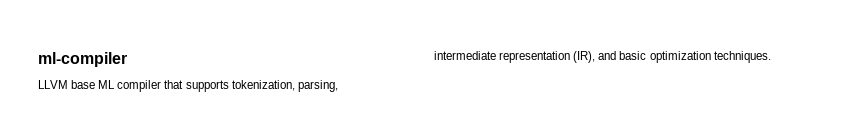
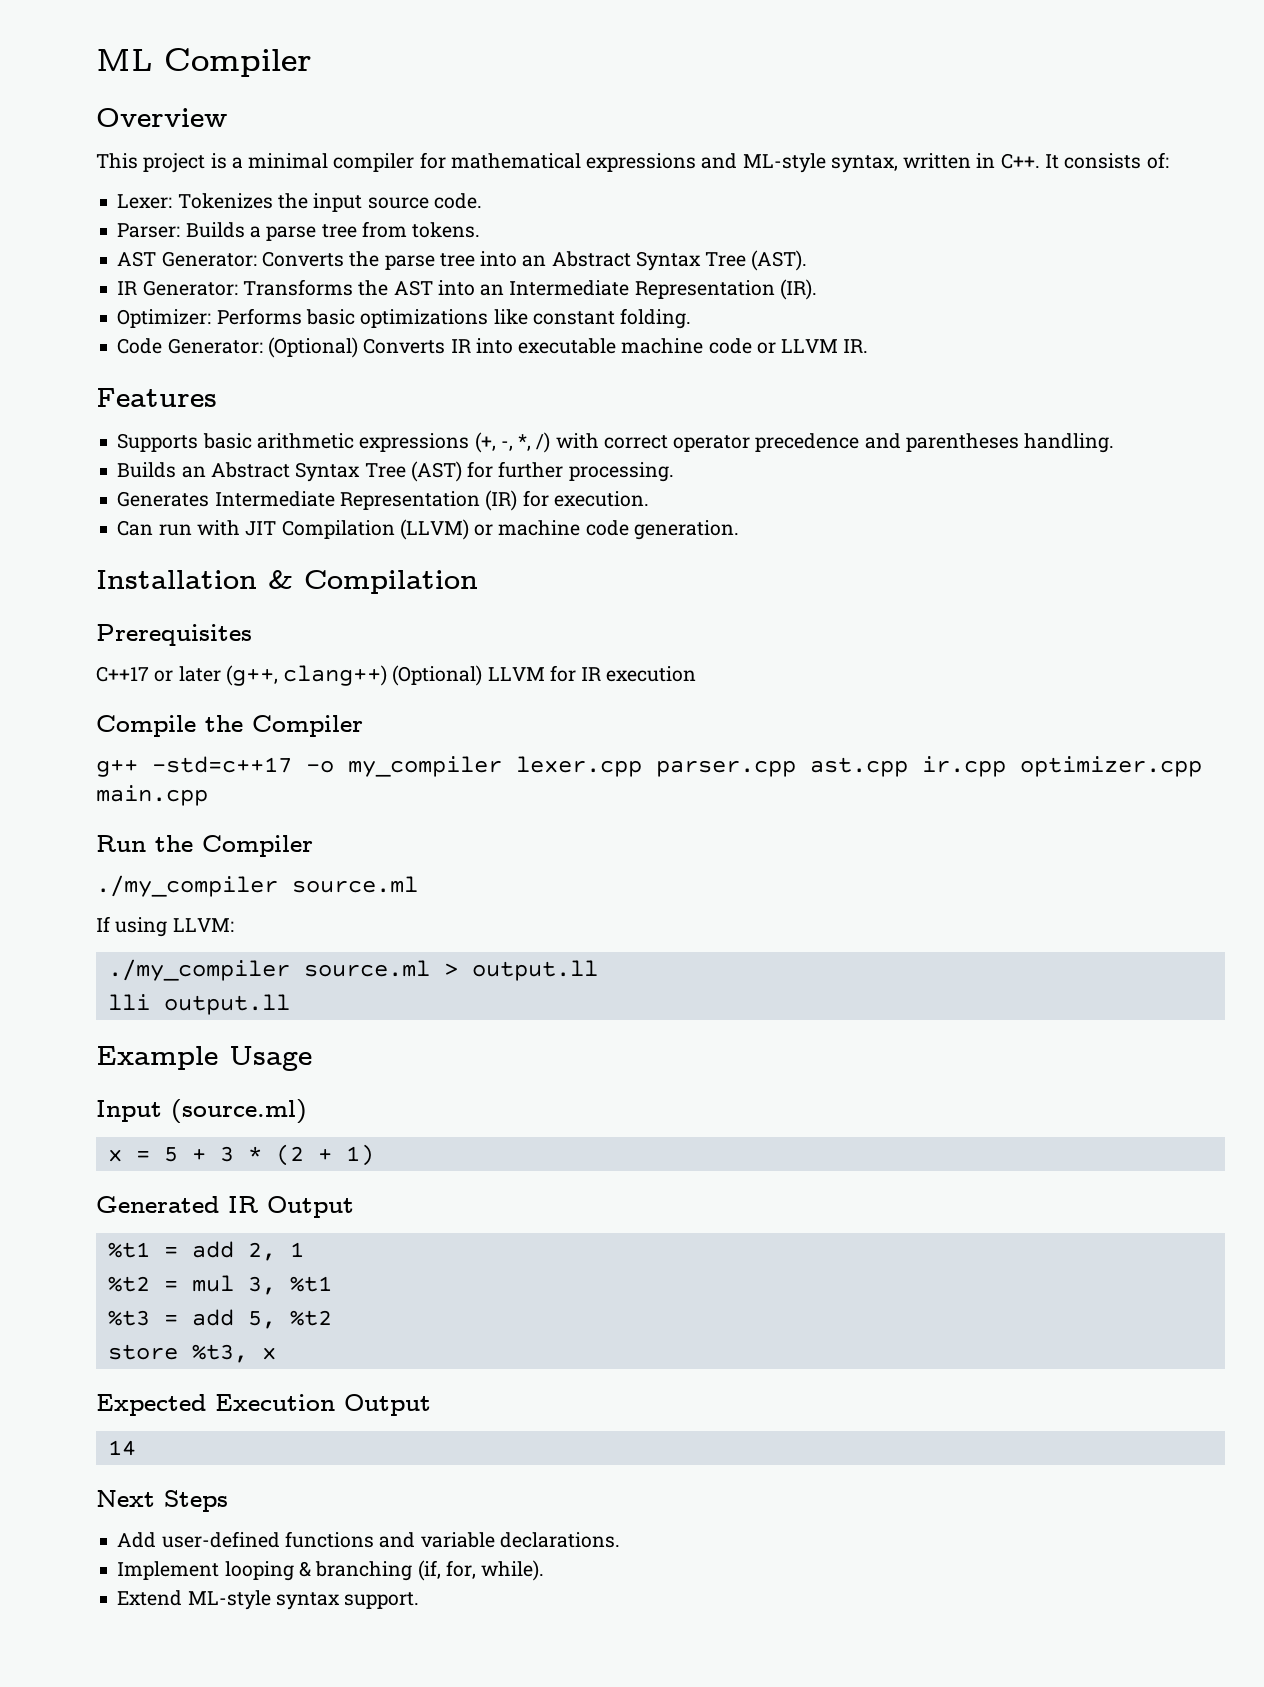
- ml-compiler
- LLVM base ML compiler that supports tokenization, parsing, intermediate representation (IR), and basic optimization techniques.
+ ML Compiler
+ Overview
+ This project is a minimal compiler for mathematical expressions and ML-style syntax, written in C++. It consists of:
+ Lexer: Tokenizes the input source code.
+ Parser: Builds a parse tree from tokens.
+ AST Generator: Converts the parse tree into an Abstract Syntax Tree (AST).
+ IR Generator: Transforms the AST into an Intermediate Representation (IR).
+ Optimizer: Performs basic optimizations like constant folding.
+ Code Generator: (Optional) Converts IR into executable machine code or LLVM IR.
+ Features
+ Supports basic arithmetic expressions (+, -, *, /) with correct operator precedence and parentheses handling.
+ Builds an Abstract Syntax Tree (AST) for further processing.
+ Generates Intermediate Representation (IR) for execution.
+ Can run with JIT Compilation (LLVM) or machine code generation.
+ Installation & Compilation
+ Prerequisites
+ C++17 or later (g++, clang++) (Optional) LLVM for IR execution
+ Compile the Compiler
+ g++ -std=c++17 -o my_compiler lexer.cpp parser.cpp ast.cpp ir.cpp optimizer.cpp main.cpp
+ Run the Compiler
+ ./my_compiler source.ml
+ If using LLVM:
+ ./my_compiler source.ml > output.ll
+ lli output.ll
+ Example Usage
+ Input (source.ml)
+ x = 5 + 3 * (2 + 1)
+ Generated IR Output
+ %t1 = add 2, 1
+ %t2 = mul 3, %t1
+ %t3 = add 5, %t2
+ store %t3, x
+ Expected Execution Output
+ 14
+ Next Steps
+ Add user-defined functions and variable declarations.
+ Implement looping & branching (if, for, while).
+ Extend ML-style syntax support.

